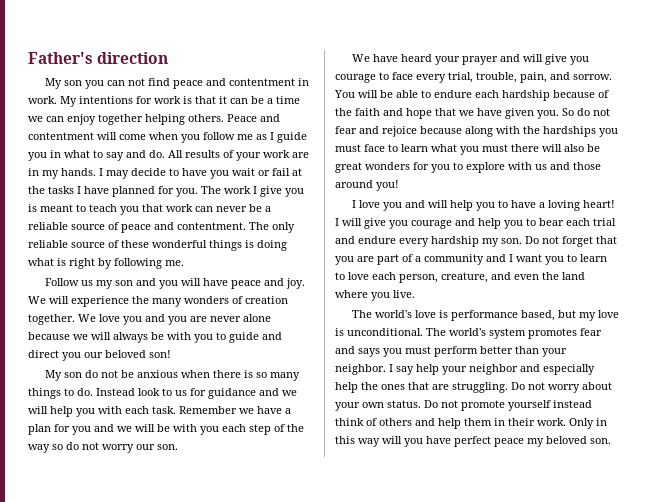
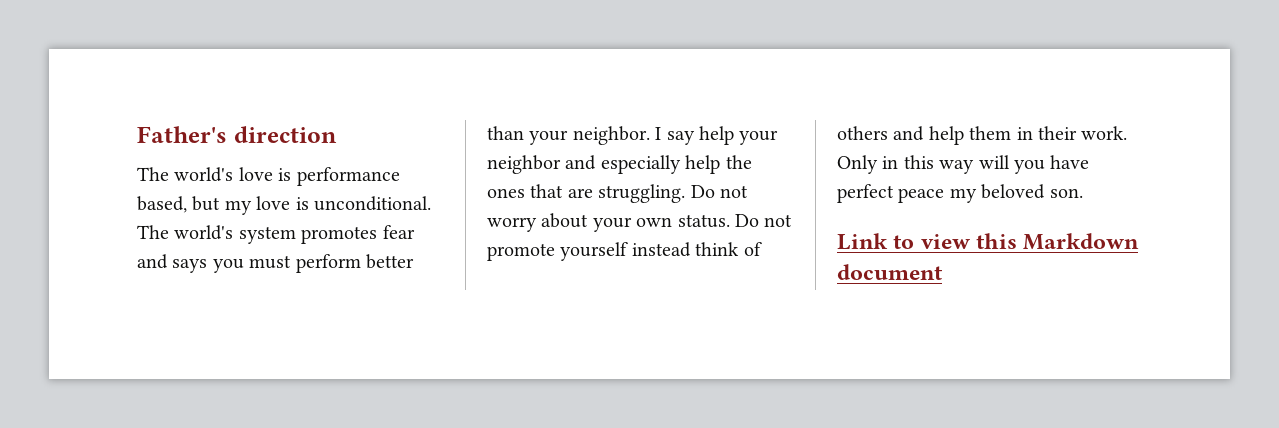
- My son you can not find peace and contentment in work. My intentions for work is that it can be a time we can enjoy together helping others. Peace and contentment will come when you follow me as I guide you in what to say and do. All results of your work are in my hands. I may decide to have you wait or fail at the tasks I have planned for you. The work I give you is meant to teach you that work can never be a reliable source of peace and contentment. The only reliable source of these wonderful things is doing what is right by following me.
- Follow us my son and you will have peace and joy. We will experience the many wonders of creation together. We love you and you are never alone because we will always be with you to guide and direct you our beloved son!
- My son do not be anxious when there is so many things to do. Instead look to us for guidance and we will help you with each task. Remember we have a plan for you and we will be with you each step of the way so do not worry our son.
- We have heard your prayer and will give you courage to face every trial, trouble, pain, and sorrow. You will be able to endure each hardship because of the faith and hope that we have given you. So do not fear and rejoice because along with the hardships you must face to learn what you must there will also be great wonders for you to explore with us and those around you!
- I love you and will help you to have a loving heart! I will give you courage and help you to bear each trial and endure every hardship my son. Do not forget that you are part of a community and I want you to learn to love each person, creature, and even the land where you live.
+ Link to view this Markdown document

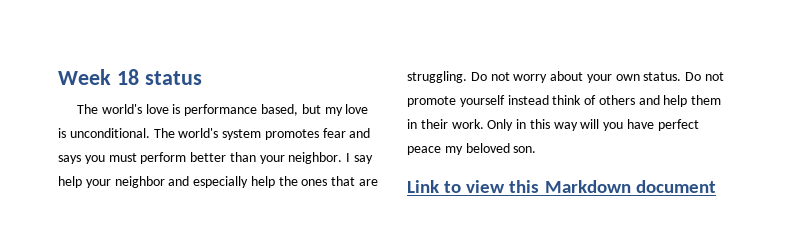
- Father's direction
+ Week 18 status

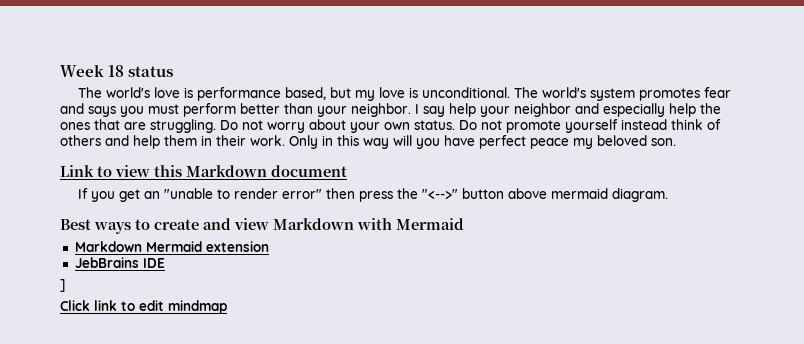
+ If you get an "unable to render error" then press the "<-->" button above mermaid diagram.
+ Best ways to create and view Markdown with Mermaid
+ Markdown Mermaid extension
+ JebBrains IDE
+ ]
+ Click link to edit mindmap

